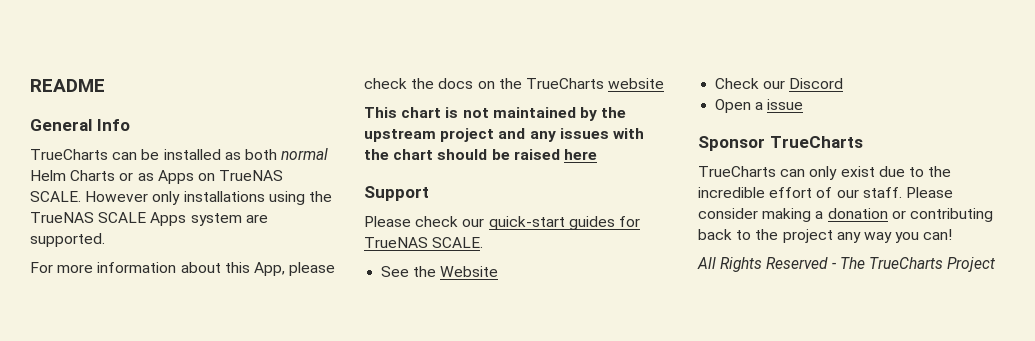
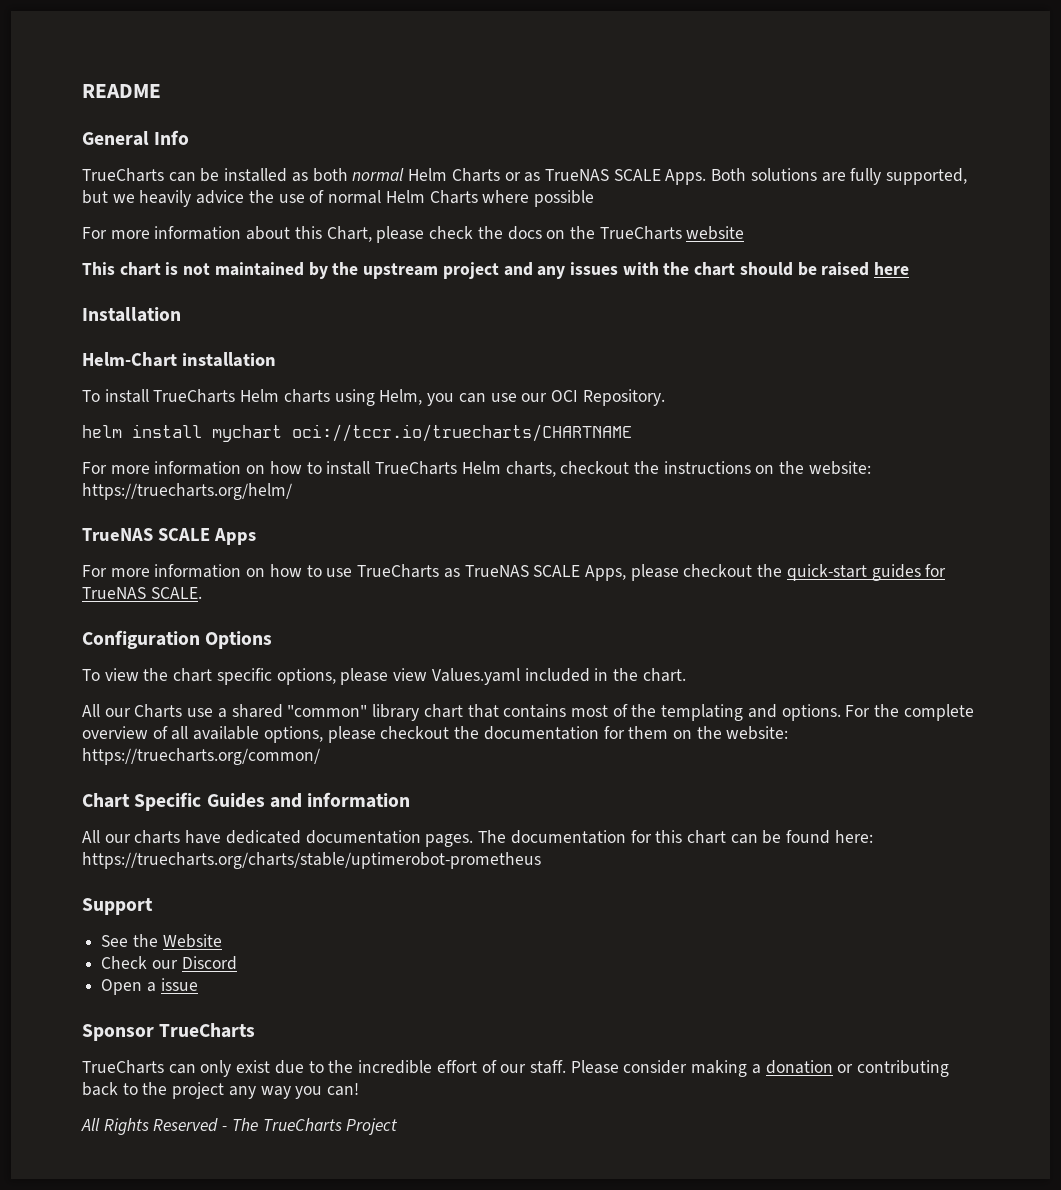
- TrueCharts can be installed as both normal Helm Charts or as Apps on TrueNAS SCALE. However only installations using the TrueNAS SCALE Apps system are supported.
+ TrueCharts can be installed as both normal Helm Charts or as TrueNAS SCALE Apps. Both solutions are fully supported, but we heavily advice the use of normal Helm Charts where possible
- For more information about this App, please check the docs on the TrueCharts website
+ For more information about this Chart, please check the docs on the TrueCharts website
- Support
- Please check our quick-start guides for TrueNAS SCALE.
+ Installation
+ Helm-Chart installation
+ To install TrueCharts Helm charts using Helm, you can use our OCI Repository.
+ helm install mychart oci://tccr.io/truecharts/CHARTNAME
+ For more information on how to install TrueCharts Helm charts, checkout the instructions on the website: https://truecharts.org/helm/
+ TrueNAS SCALE Apps
+ For more information on how to use TrueCharts as TrueNAS SCALE Apps, please checkout the quick-start guides for TrueNAS SCALE.
+ Configuration Options
+ To view the chart specific options, please view Values.yaml included in the chart.
+ All our Charts use a shared "common" library chart that contains most of the templating and options. For the complete overview of all available options, please checkout the documentation for them on the website: https://truecharts.org/common/
+ Chart Specific Guides and information
+ All our charts have dedicated documentation pages. The documentation for this chart can be found here: https://truecharts.org/charts/stable/uptimerobot-prometheus
+ Support

